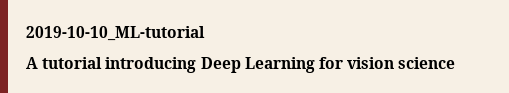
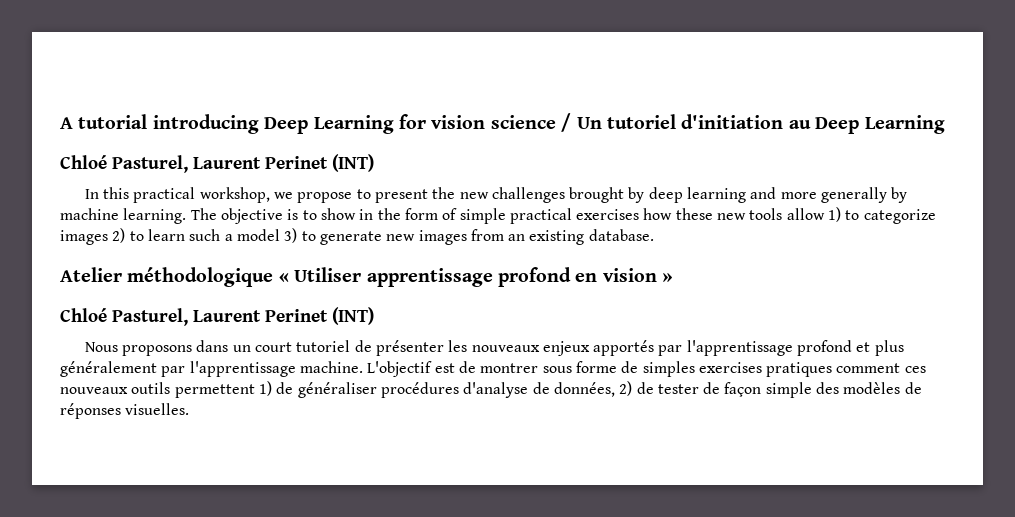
- 2019-10-10_ML-tutorial
- A tutorial introducing Deep Learning for vision science
+ A tutorial introducing Deep Learning for vision science / Un tutoriel d'initiation au Deep Learning
+ Chloé Pasturel, Laurent Perinet (INT)
+ In this practical workshop, we propose to present the new challenges brought by deep learning and more generally by machine learning. The objective is to show in the form of simple practical exercises how these new tools allow 1) to categorize images 2) to learn such a model 3) to generate new images from an existing database.
+ Atelier méthodologique « Utiliser apprentissage profond en vision »
+ Chloé Pasturel, Laurent Perinet (INT)
+ Nous proposons dans un court tutoriel de présenter les nouveaux enjeux apportés par l'apprentissage profond et plus généralement par l'apprentissage machine. L'objectif est de montrer sous forme de simples exercises pratiques comment ces nouveaux outils permettent 1) de généraliser procédures d'analyse de données, 2) de tester de façon simple des modèles de réponses visuelles.

